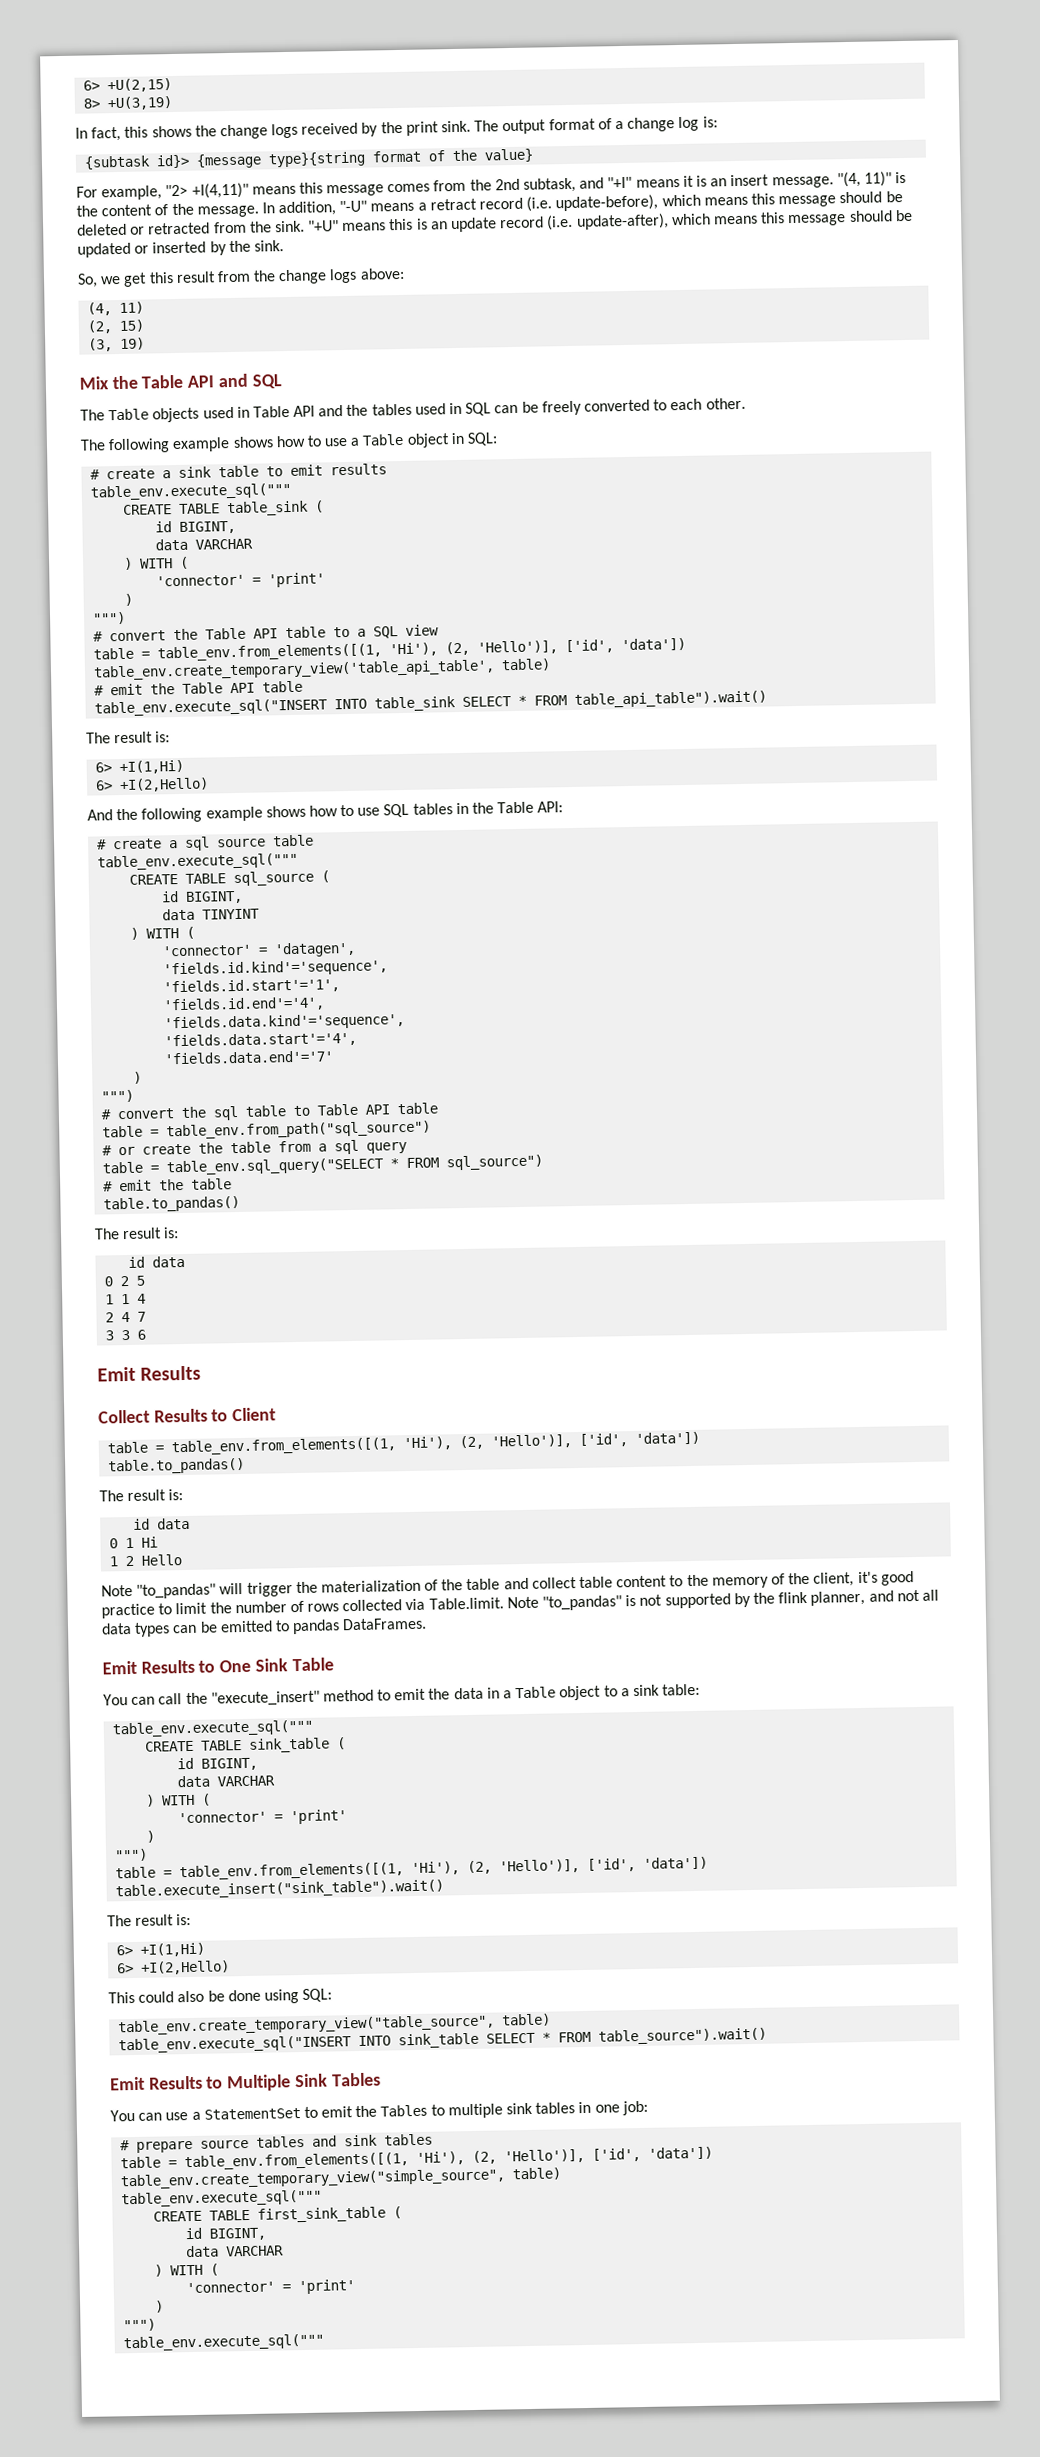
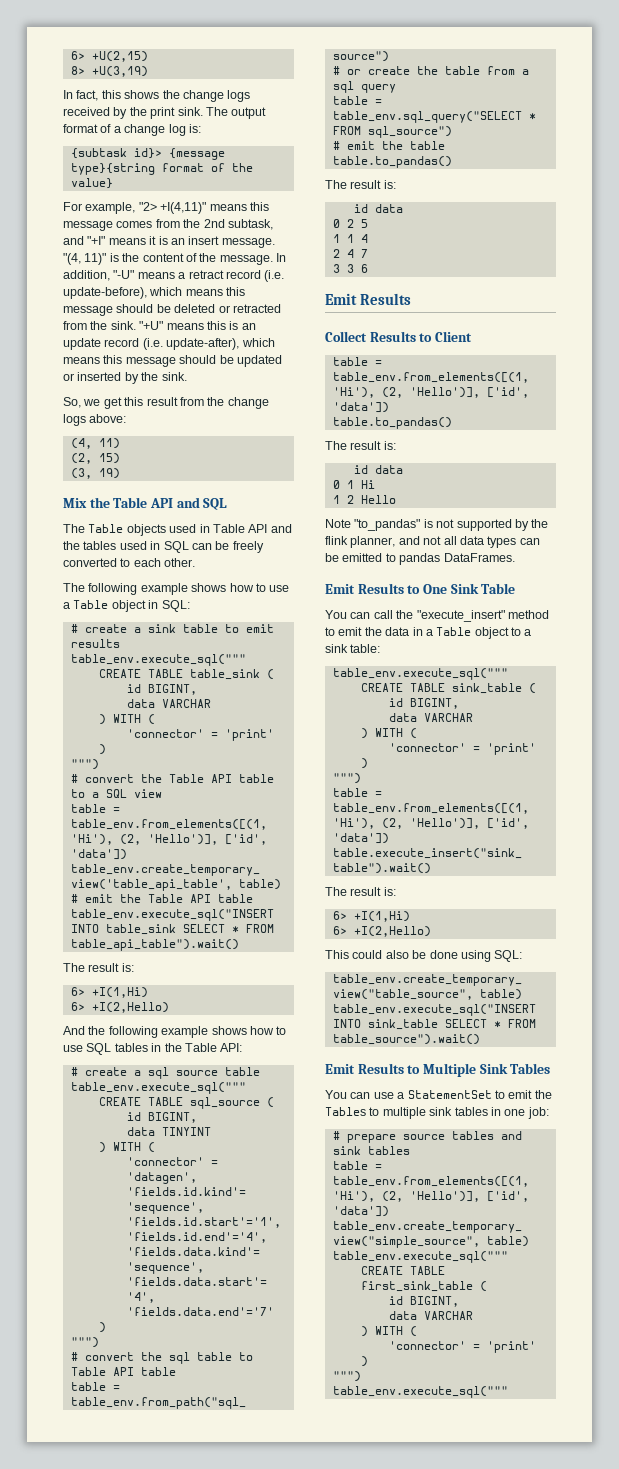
- Note "to_pandas" will trigger the materialization of the table and collect table content to the memory of the client, it's good practice to limit the number of rows collected via Table.limit. Note "to_pandas" is not supported by the flink planner, and not all data types can be emitted to pandas DataFrames.
+ Note "to_pandas" is not supported by the flink planner, and not all data types can be emitted to pandas DataFrames.

